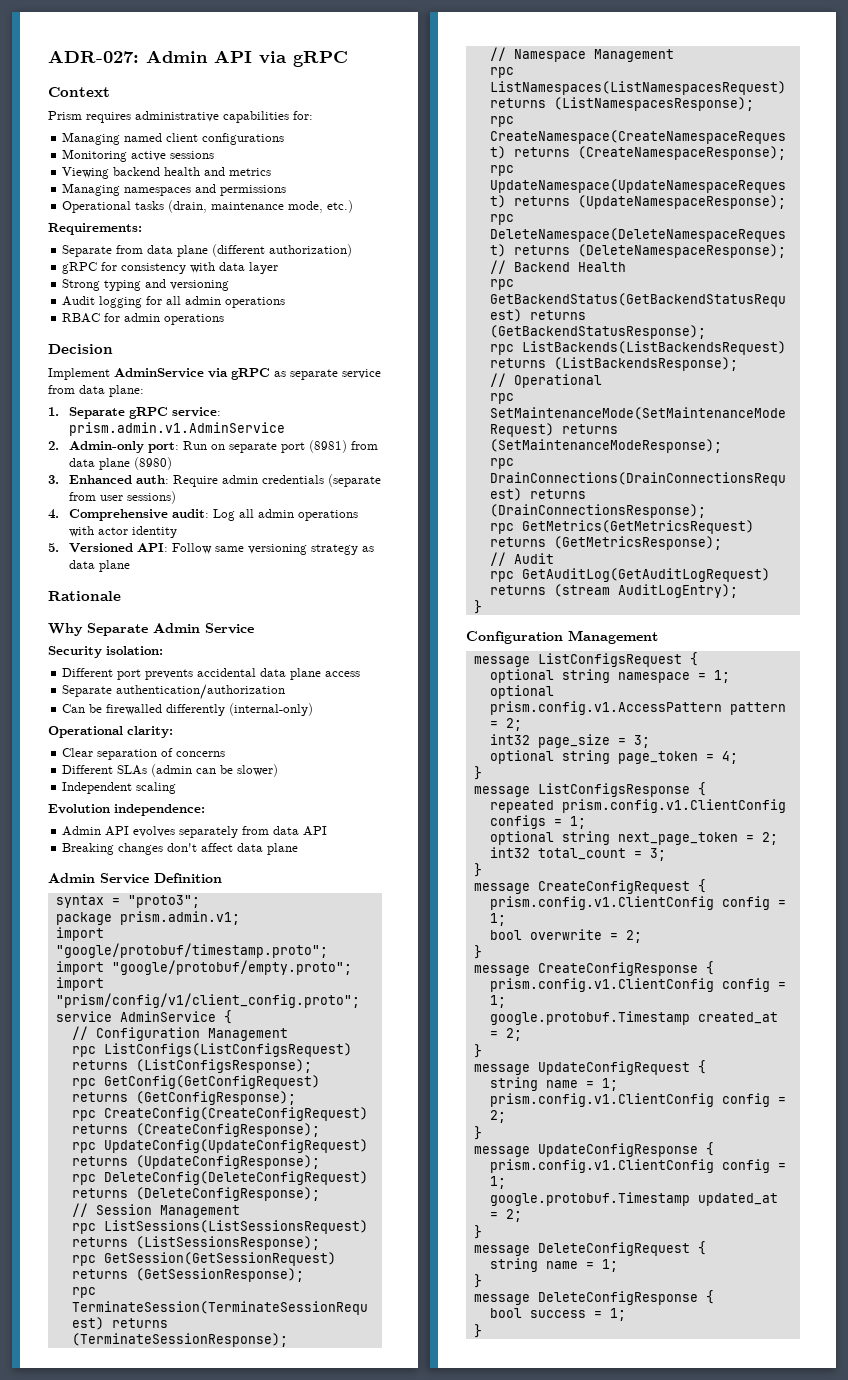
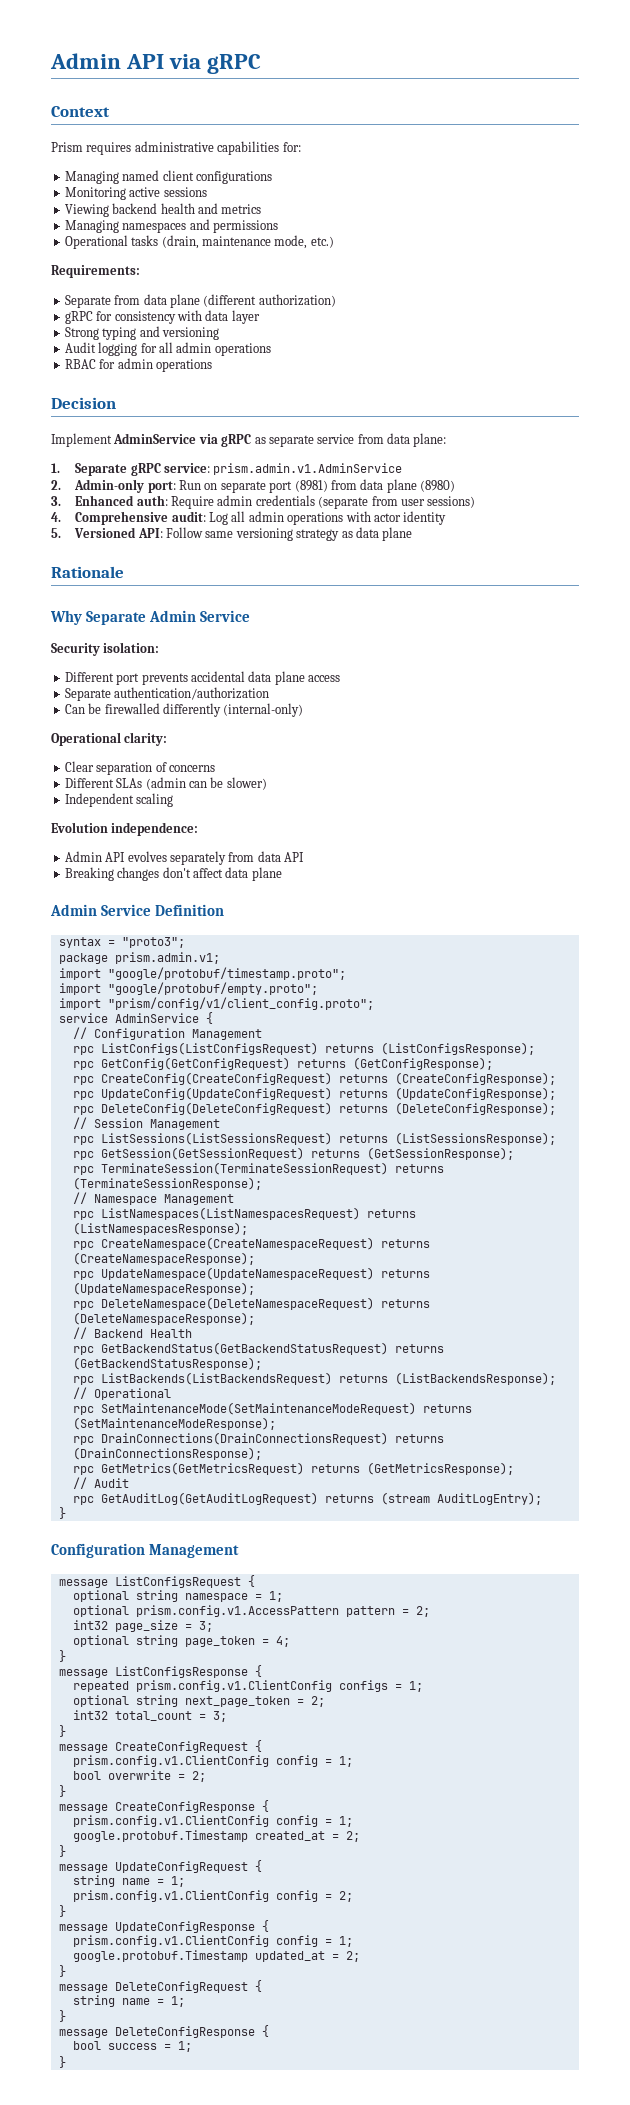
- ADR-027: Admin API via gRPC
+ Admin API via gRPC

